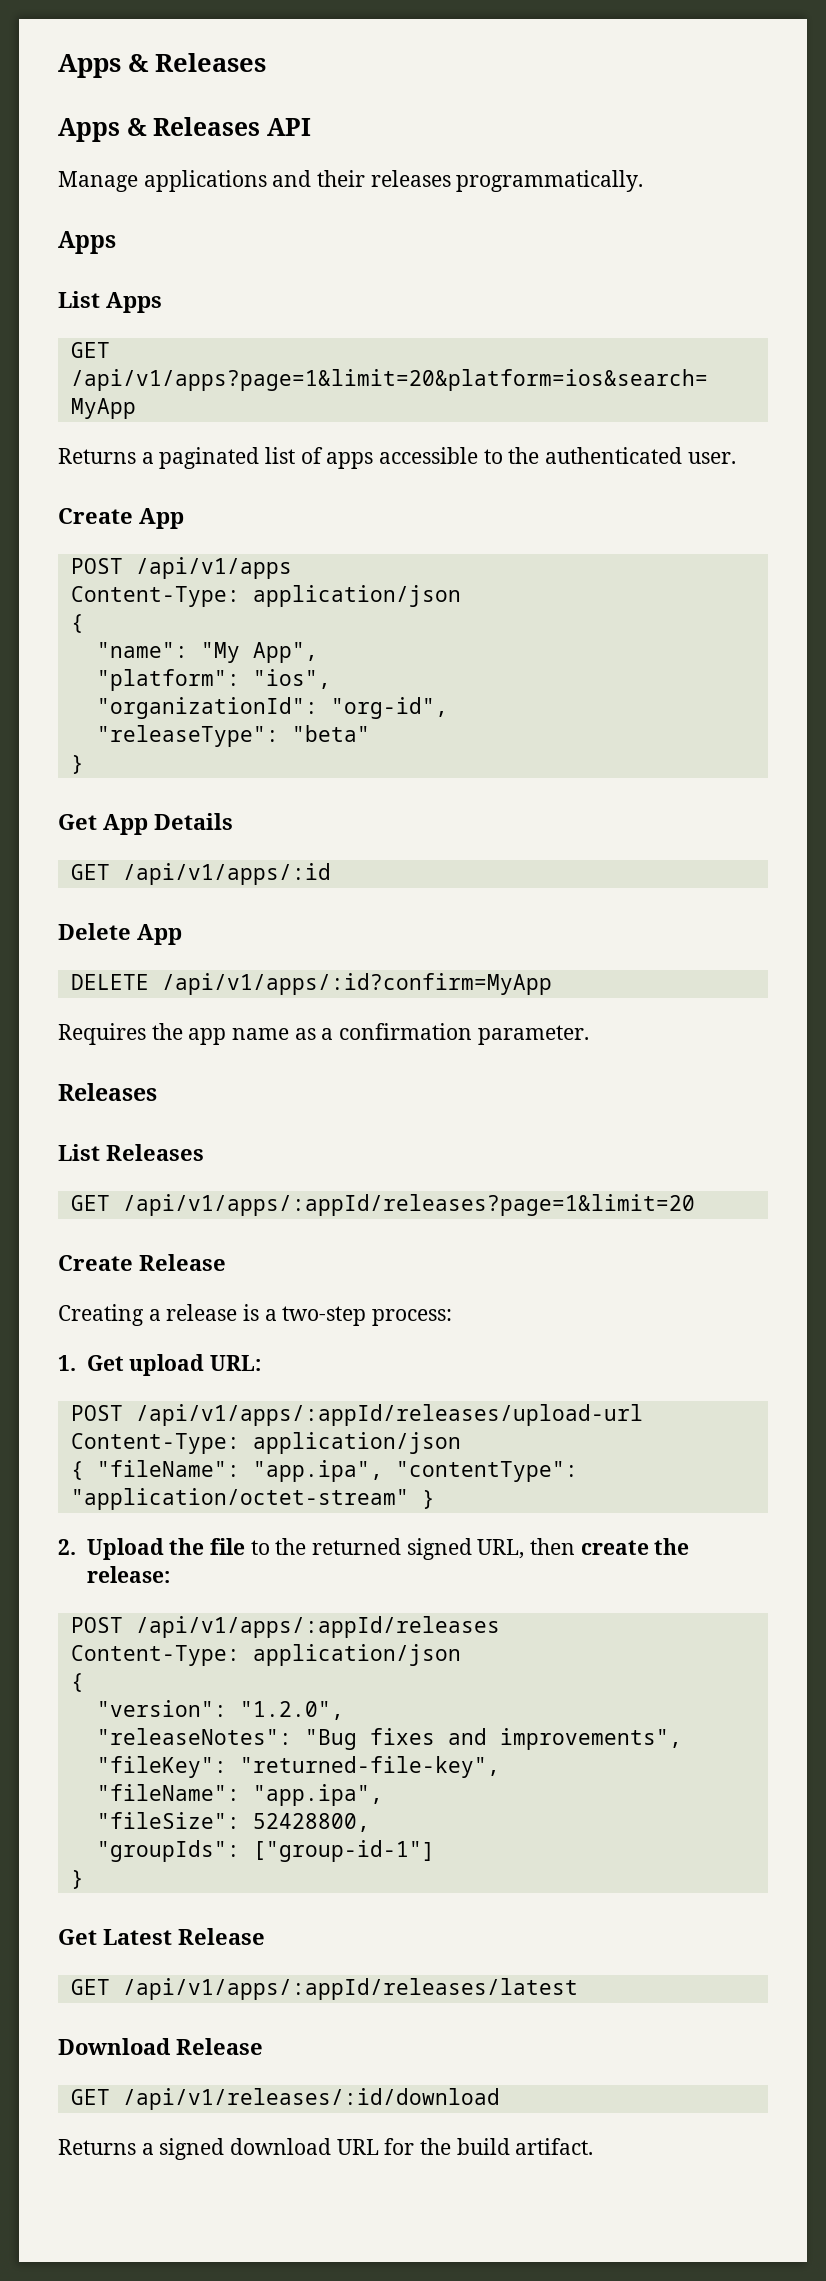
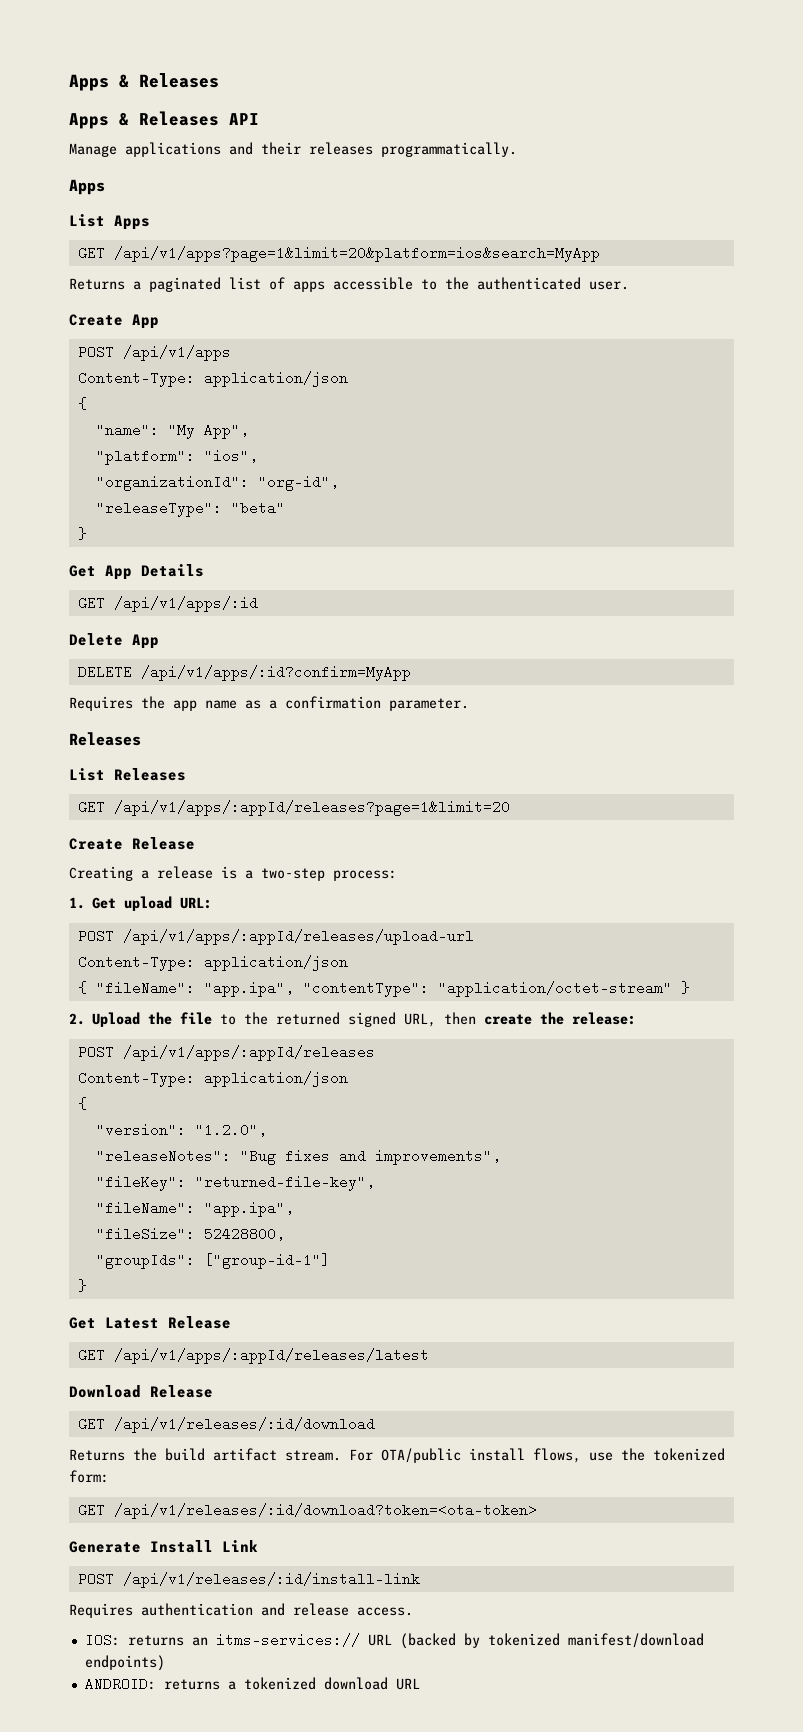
- Returns a signed download URL for the build artifact.
+ Returns the build artifact stream. For OTA/public install flows, use the tokenized form:
+ GET /api/v1/releases/:id/download?token=<ota-token>
+ Generate Install Link
+ POST /api/v1/releases/:id/install-link
+ Requires authentication and release access.
+ IOS: returns an itms-services:// URL (backed by tokenized manifest/download endpoints)
+ ANDROID: returns a tokenized download URL

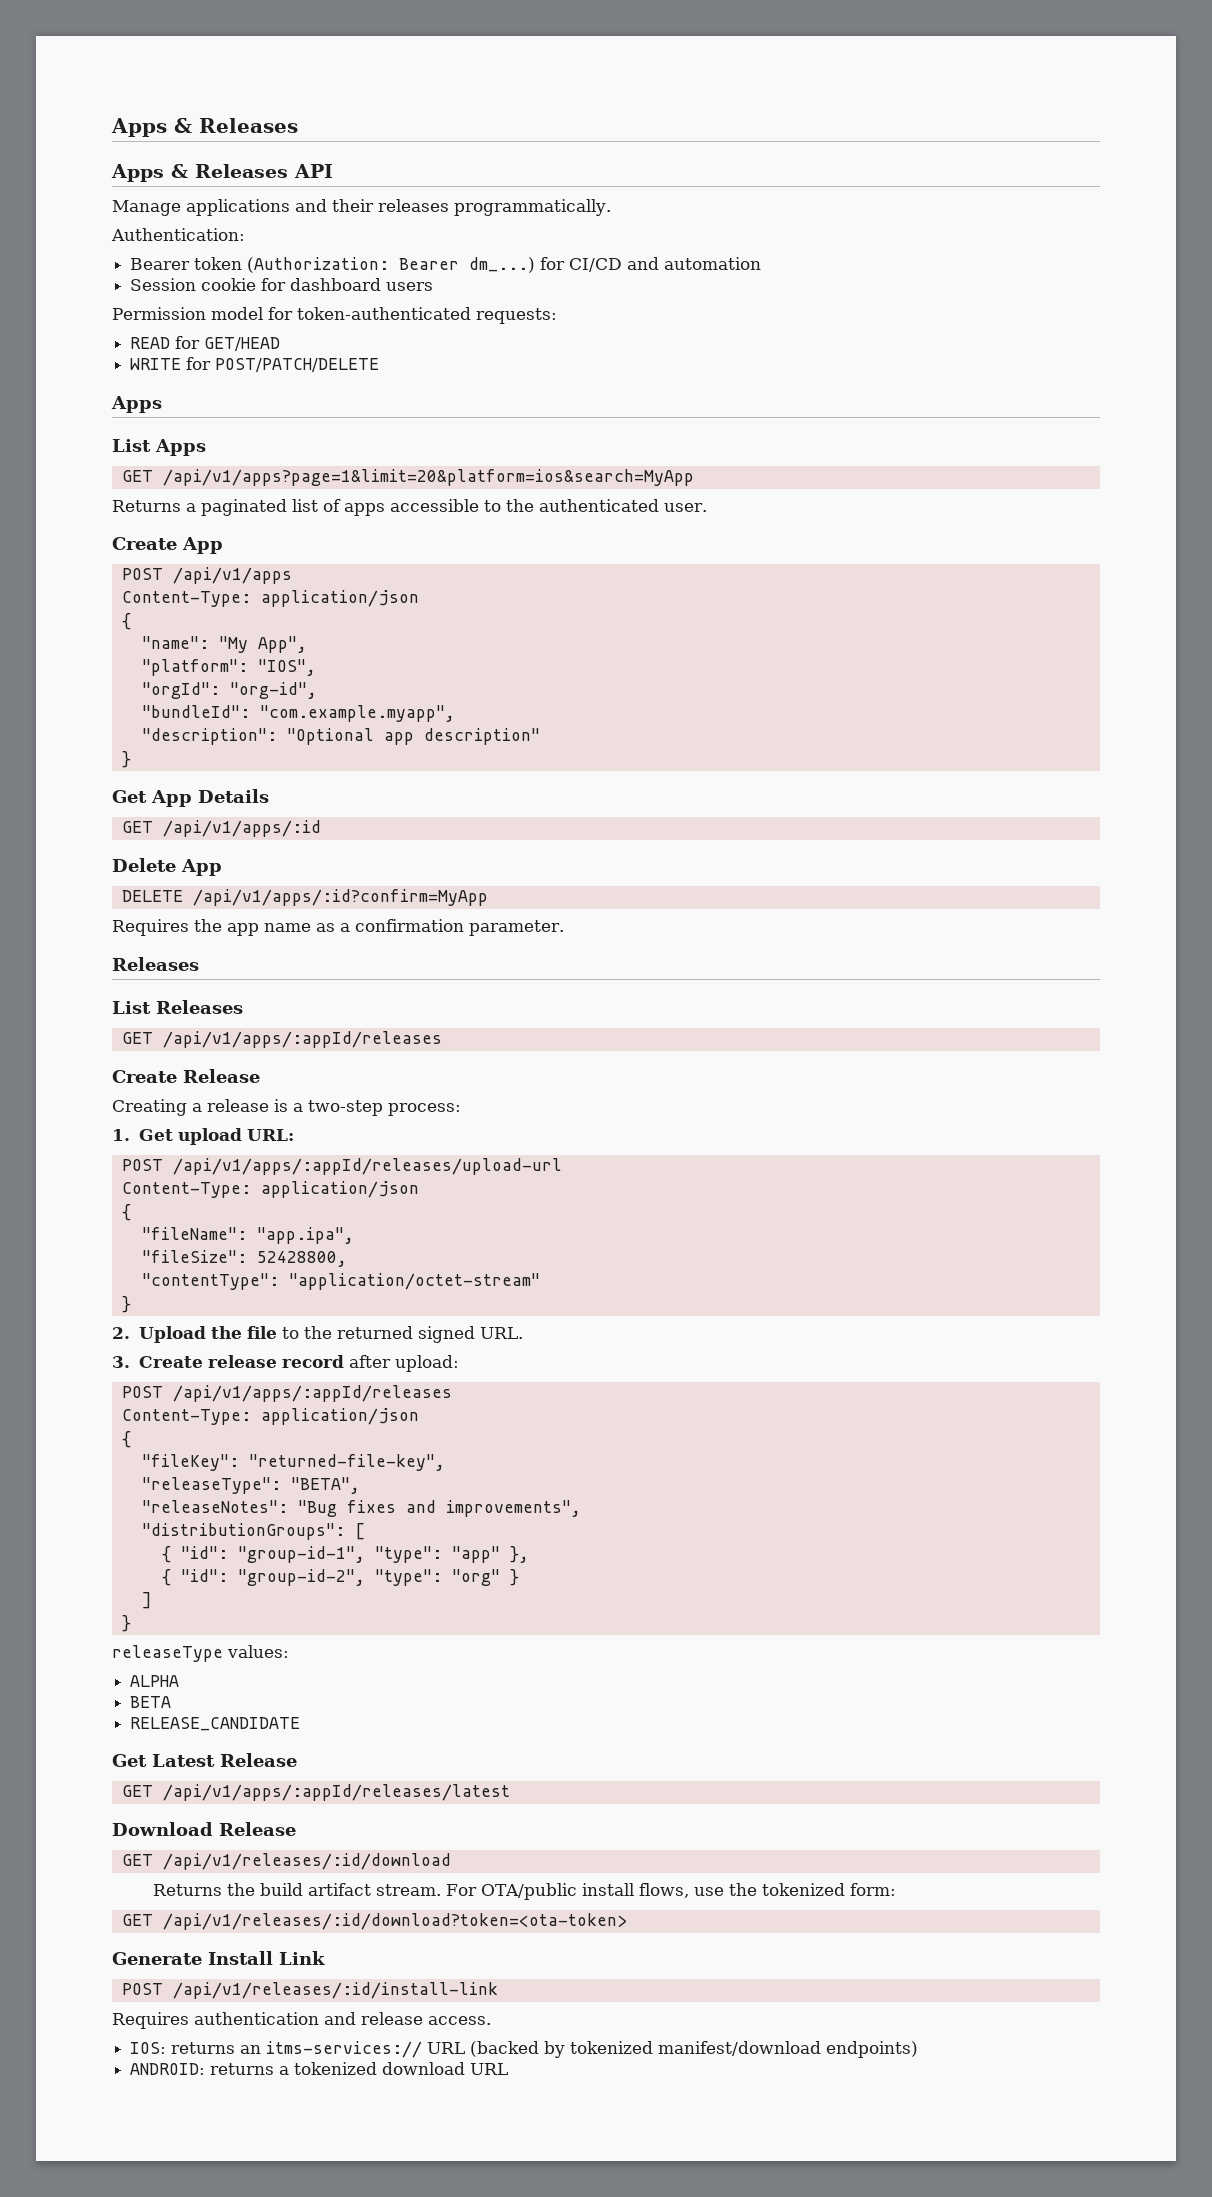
+ Authentication:
+ Bearer token (Authorization: Bearer dm_...) for CI/CD and automation
+ Session cookie for dashboard users
+ Permission model for token-authenticated requests:
+ READ for GET/HEAD
+ WRITE for POST/PATCH/DELETE
- "platform": "ios",
- "organizationId": "org-id",
+ "platform": "IOS",
+ "orgId": "org-id",
- "releaseType": "beta"
+ "bundleId": "com.example.myapp",
+ "description": "Optional app description"
- GET /api/v1/apps/:appId/releases?page=1&limit=20
+ GET /api/v1/apps/:appId/releases
  POST /api/v1/apps/:appId/releases/upload-url
  Content-Type: application/json
- { "fileName": "app.ipa", "contentType": "application/octet-stream" }
+ {
+ "fileName": "app.ipa",
+ "fileSize": 52428800,
+ "contentType": "application/octet-stream"
+ }
- 2. Upload the file to the returned signed URL, then create the release:
+ 2. Upload the file to the returned signed URL.
+ 3. Create release record after upload:
- "version": "1.2.0",
+ "fileKey": "returned-file-key",
+ "releaseType": "BETA",
- "fileKey": "returned-file-key",
- "fileName": "app.ipa",
- "fileSize": 52428800,
- "groupIds": ["group-id-1"]
+ "distributionGroups": [
+ { "id": "group-id-1", "type": "app" },
+ { "id": "group-id-2", "type": "org" }
+ ]
  }
+ releaseType values:
+ ALPHA
+ BETA
+ RELEASE_CANDIDATE

